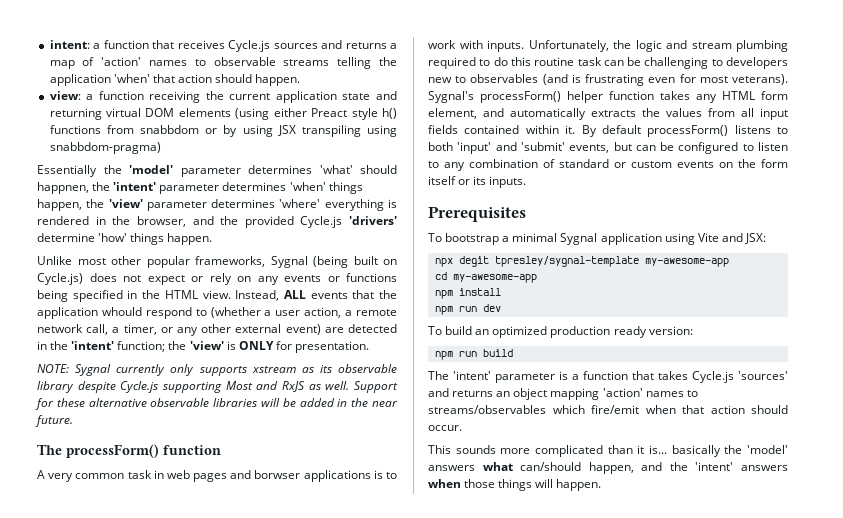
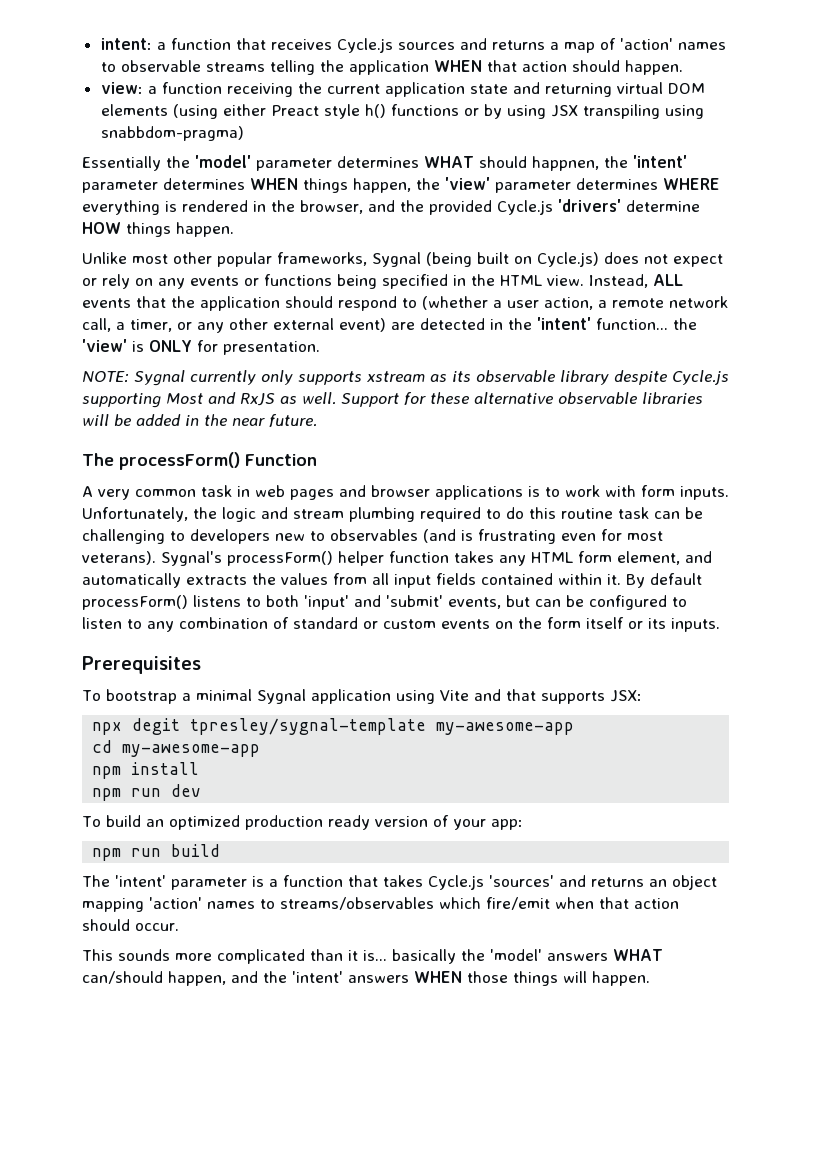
- intent: a function that receives Cycle.js sources and returns a map of 'action' names to observable streams telling the application 'when' that action should happen.
+ intent: a function that receives Cycle.js sources and returns a map of 'action' names to observable streams telling the application WHEN that action should happen.
- view: a function receiving the current application state and returning virtual DOM elements (using either Preact style h() functions from snabbdom or by using JSX transpiling using snabbdom-pragma)
+ view: a function receiving the current application state and returning virtual DOM elements (using either Preact style h() functions or by using JSX transpiling using snabbdom-pragma)
- Essentially the 'model' parameter determines 'what' should happnen, the 'intent' parameter determines 'when' things happen, the 'view' parameter determines 'where' everything is rendered in the browser, and the provided Cycle.js 'drivers' determine 'how' things happen.
+ Essentially the 'model' parameter determines WHAT should happnen, the 'intent' parameter determines WHEN things happen, the 'view' parameter determines WHERE everything is rendered in the browser, and the provided Cycle.js 'drivers' determine HOW things happen.
- Instead, ALL events that the application whould respond to (whether a user action, a remote network call, a timer, or any other external event) are detected in the 'intent' function; the 'view' is ONLY for presentation.
+ Instead, ALL events that the application should respond to (whether a user action, a remote network call, a timer, or any other external event) are detected in the 'intent' function... the 'view' is ONLY for presentation.
- The processForm() function
+ The processForm() Function
- A very common task in web pages and borwser applications is to work with inputs.
+ A very common task in web pages and browser applications is to work with form inputs.
- To bootstrap a minimal Sygnal application using Vite and JSX:
+ To bootstrap a minimal Sygnal application using Vite and that supports JSX:
- To build an optimized production ready version:
+ To build an optimized production ready version of your app:
- This sounds more complicated than it is... basically the 'model' answers what can/should happen, and the 'intent' answers when those things will happen.
+ This sounds more complicated than it is... basically the 'model' answers WHAT can/should happen, and the 'intent' answers WHEN those things will happen.

